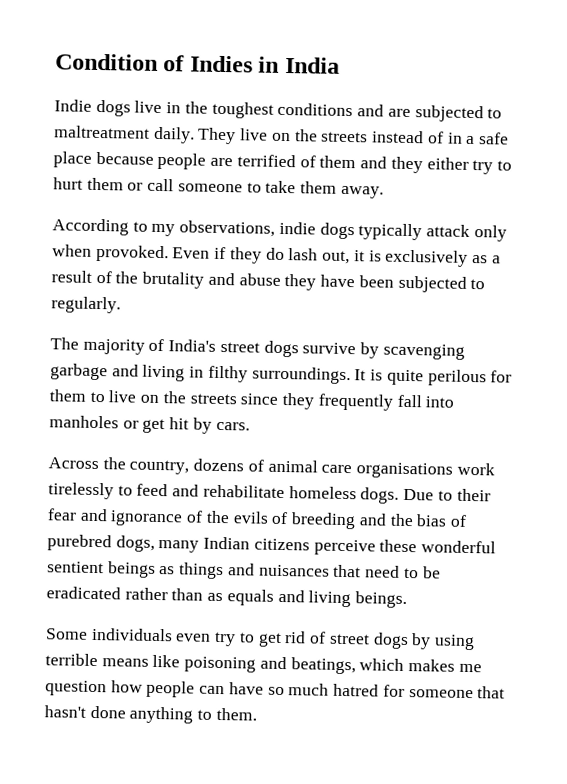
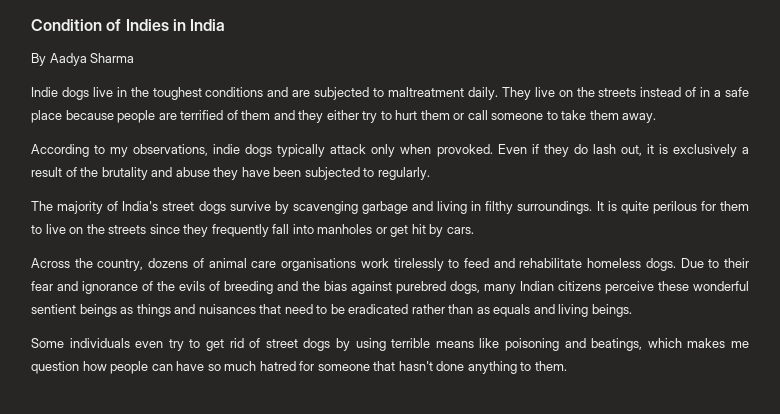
+ By Aadya Sharma
- Even if they do lash out, it is exclusively as a result of the brutality and abuse they have been subjected to regularly.
+ Even if they do lash out, it is exclusively a result of the brutality and abuse they have been subjected to regularly.
- Due to their fear and ignorance of the evils of breeding and the bias of purebred dogs, many Indian citizens perceive these wonderful sentient beings as things and nuisances that need to be eradicated rather than as equals and living beings.
+ Due to their fear and ignorance of the evils of breeding and the bias against purebred dogs, many Indian citizens perceive these wonderful sentient beings as things and nuisances that need to be eradicated rather than as equals and living beings.

